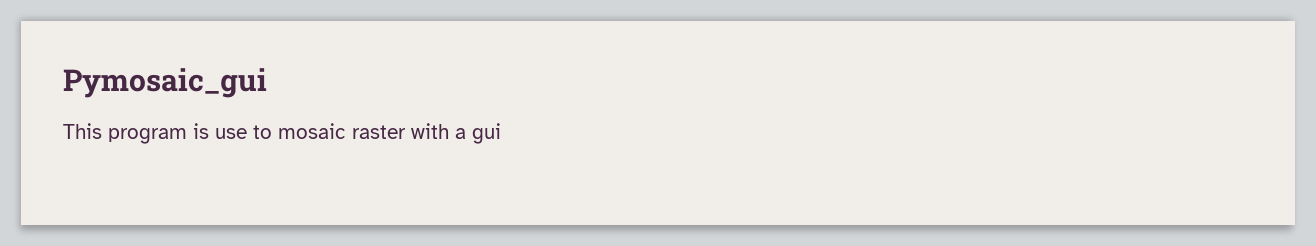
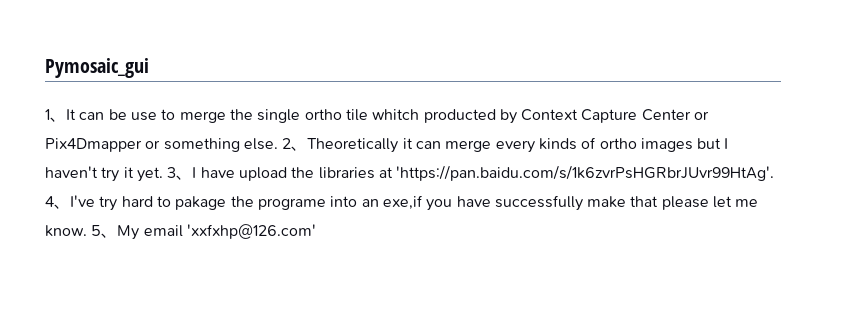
- This program is use to mosaic raster with a gui
+ 1、It can be use to merge the single ortho tile whitch producted by Context Capture Center or Pix4Dmapper or something else. 2、Theoretically it can merge every kinds of ortho images but I haven't try it yet. 3、I have upload the libraries at 'https://pan.baidu.com/s/1k6zvrPsHGRbrJUvr99HtAg'. 4、I've try hard to pakage the programe into an exe,if you have successfully make that please let me know. 5、My email 'xxfxhp@126.com'

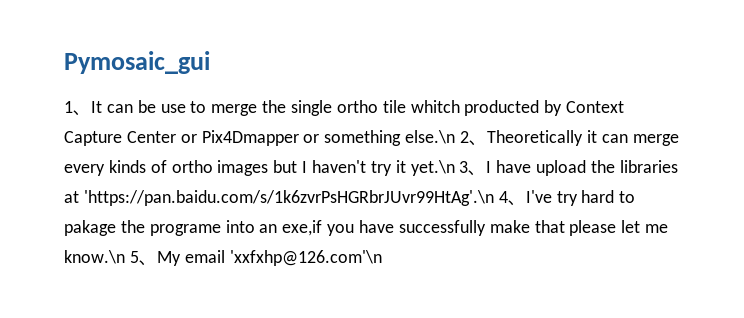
- 1、It can be use to merge the single ortho tile whitch producted by Context Capture Center or Pix4Dmapper or something else. 2、Theoretically it can merge every kinds of ortho images but I haven't try it yet. 3、I have upload the libraries at 'https://pan.baidu.com/s/1k6zvrPsHGRbrJUvr99HtAg'. 4、I've try hard to pakage the programe into an exe,if you have successfully make that please let me know. 5、My email 'xxfxhp@126.com'
+ 1、It can be use to merge the single ortho tile whitch producted by Context Capture Center or Pix4Dmapper or something else.\n 2、Theoretically it can merge every kinds of ortho images but I haven't try it yet.\n 3、I have upload the libraries at 'https://pan.baidu.com/s/1k6zvrPsHGRbrJUvr99HtAg'.\n 4、I've try hard to pakage the programe into an exe,if you have successfully make that please let me know.\n 5、My email 'xxfxhp@126.com'\n

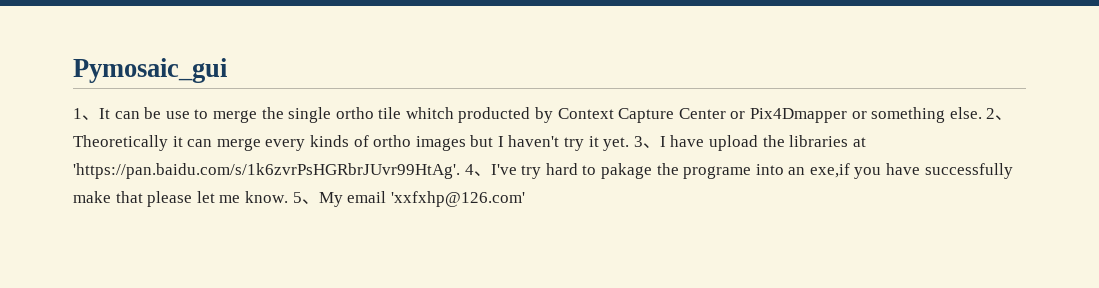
- 1、It can be use to merge the single ortho tile whitch producted by Context Capture Center or Pix4Dmapper or something else.\n 2、Theoretically it can merge every kinds of ortho images but I haven't try it yet.\n 3、I have upload the libraries at 'https://pan.baidu.com/s/1k6zvrPsHGRbrJUvr99HtAg'.\n 4、I've try hard to pakage the programe into an exe,if you have successfully make that please let me know.\n 5、My email 'xxfxhp@126.com'\n
+ 1、It can be use to merge the single ortho tile whitch producted by Context Capture Center or Pix4Dmapper or something else. 2、Theoretically it can merge every kinds of ortho images but I haven't try it yet. 3、I have upload the libraries at 'https://pan.baidu.com/s/1k6zvrPsHGRbrJUvr99HtAg'. 4、I've try hard to pakage the programe into an exe,if you have successfully make that please let me know. 5、My email 'xxfxhp@126.com'

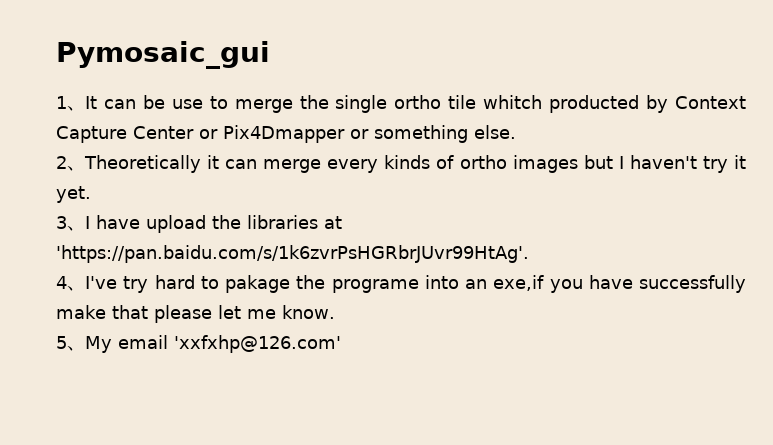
- 1、It can be use to merge the single ortho tile whitch producted by Context Capture Center or Pix4Dmapper or something else. 2、Theoretically it can merge every kinds of ortho images but I haven't try it yet. 3、I have upload the libraries at 'https://pan.baidu.com/s/1k6zvrPsHGRbrJUvr99HtAg'. 4、I've try hard to pakage the programe into an exe,if you have successfully make that please let me know. 5、My email 'xxfxhp@126.com'
+ 1、It can be use to merge the single ortho tile whitch producted by Context Capture Center or Pix4Dmapper or something else.
+ 2、Theoretically it can merge every kinds of ortho images but I haven't try it yet.
+ 3、I have upload the libraries at 'https://pan.baidu.com/s/1k6zvrPsHGRbrJUvr99HtAg'.
+ 4、I've try hard to pakage the programe into an exe,if you have successfully make that please let me know.
+ 5、My email 'xxfxhp@126.com'

